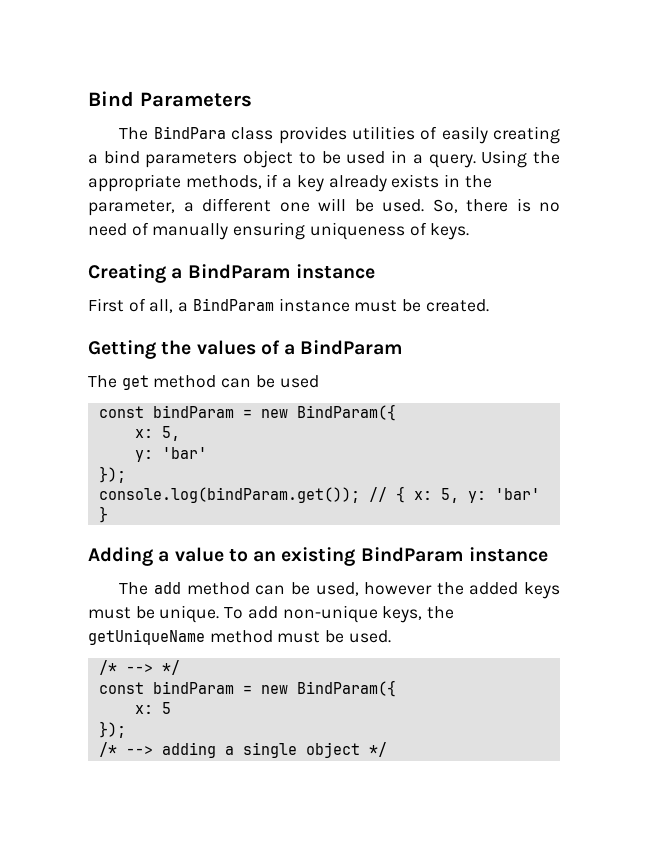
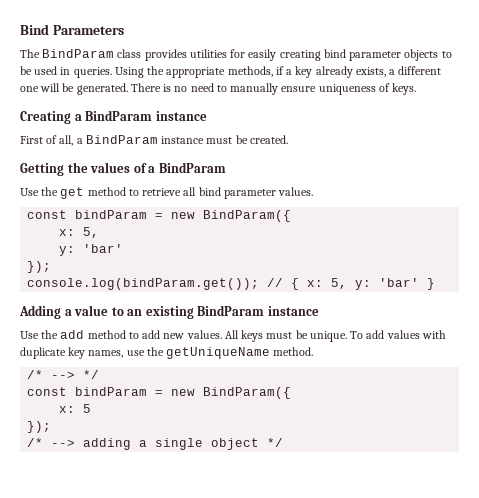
- The BindPara class provides utilities of easily creating a bind parameters object to be used in a query.
+ The BindParam class provides utilities for easily creating bind parameter objects to be used in queries.
- Using the appropriate methods, if a key already exists in the parameter, a different one will be used. So, there is no need of manually ensuring uniqueness of keys.
+ Using the appropriate methods, if a key already exists, a different one will be generated. There is no need to manually ensure uniqueness of keys.
- The get method can be used
+ Use the get method to retrieve all bind parameter values.
- The add method can be used, however the added keys must be unique.
+ Use the add method to add new values. All keys must be unique.
- To add non-unique keys, the getUniqueName method must be used.
+ To add values with duplicate key names, use the getUniqueName method.

